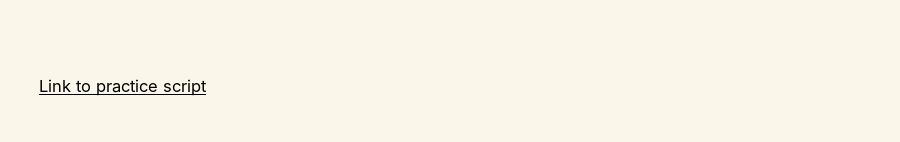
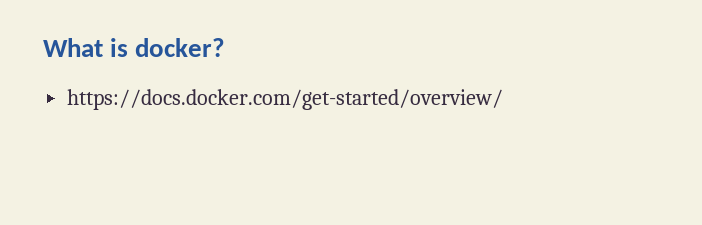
- Link to practice script
+ What is docker?
+ https://docs.docker.com/get-started/overview/

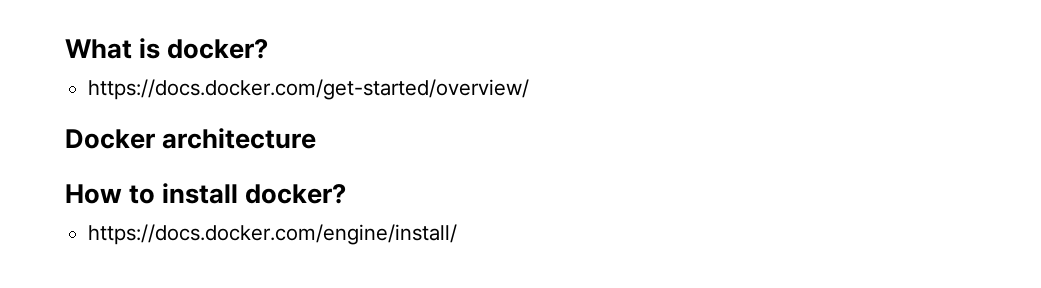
+ Docker architecture
+ How to install docker?
+ https://docs.docker.com/engine/install/

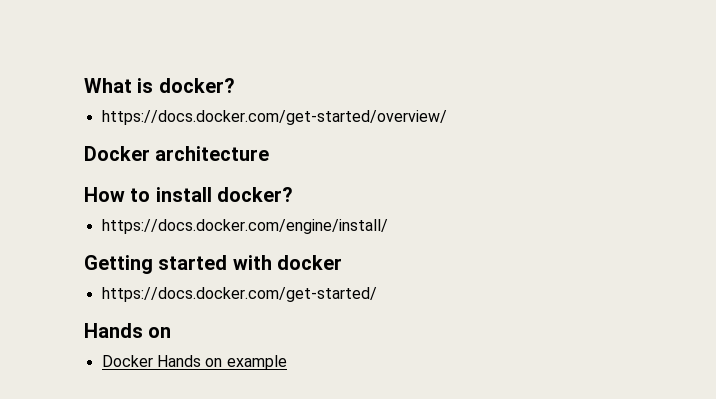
+ Getting started with docker
+ https://docs.docker.com/get-started/
+ Hands on
+ Docker Hands on example

